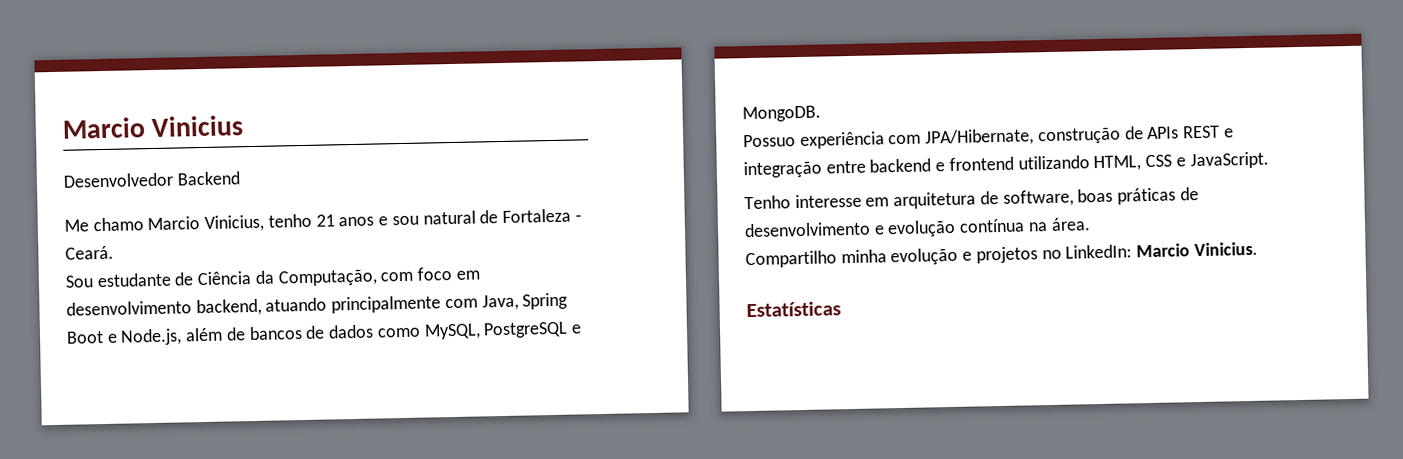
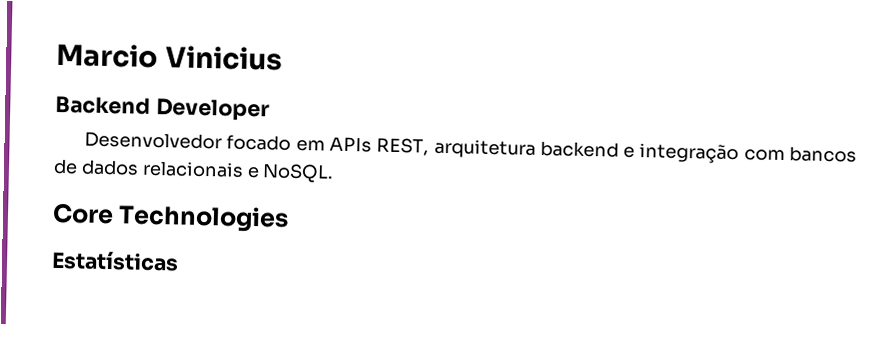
+ Backend Developer
- Desenvolvedor Backend
- Me chamo Marcio Vinicius, tenho 21 anos e sou natural de Fortaleza - Ceará.
- Sou estudante de Ciência da Computação, com foco em desenvolvimento backend, atuando principalmente com Java, Spring Boot e Node.js, além de bancos de dados como MySQL, PostgreSQL e MongoDB.
- Possuo experiência com JPA/Hibernate, construção de APIs REST e integração entre backend e frontend utilizando HTML, CSS e JavaScript.
- Tenho interesse em arquitetura de software, boas práticas de desenvolvimento e evolução contínua na área.
- Compartilho minha evolução e projetos no LinkedIn: Marcio Vinicius.
+ Desenvolvedor focado em APIs REST, arquitetura backend e integração com bancos de dados relacionais e NoSQL.
+ Core Technologies

